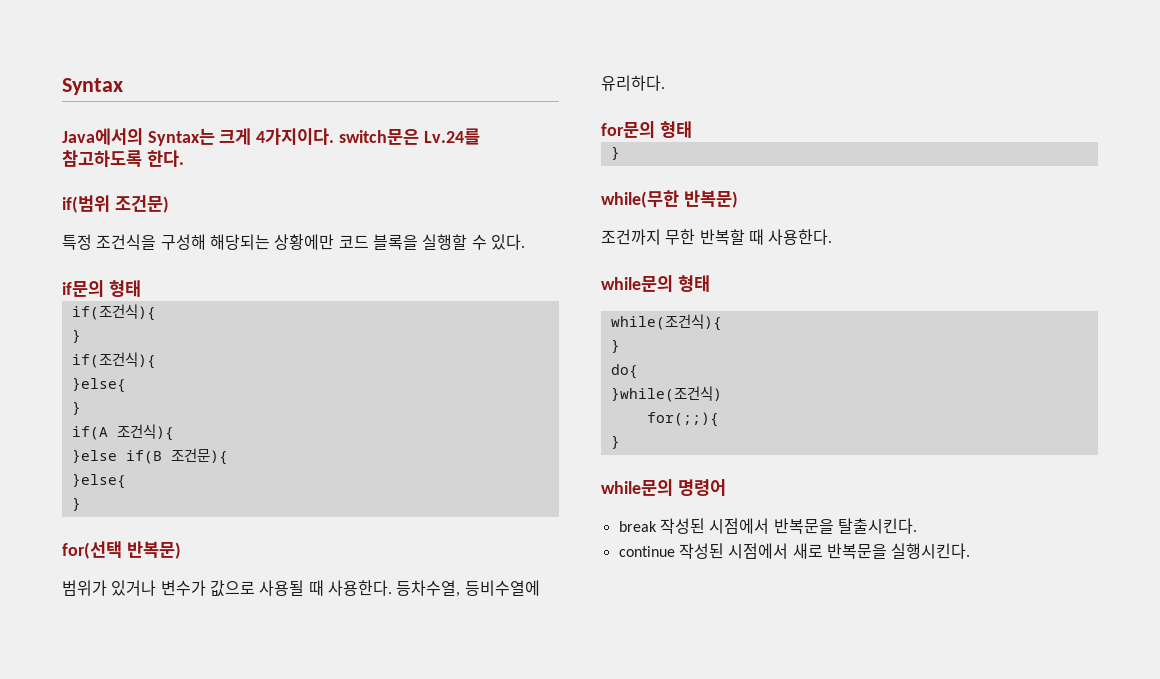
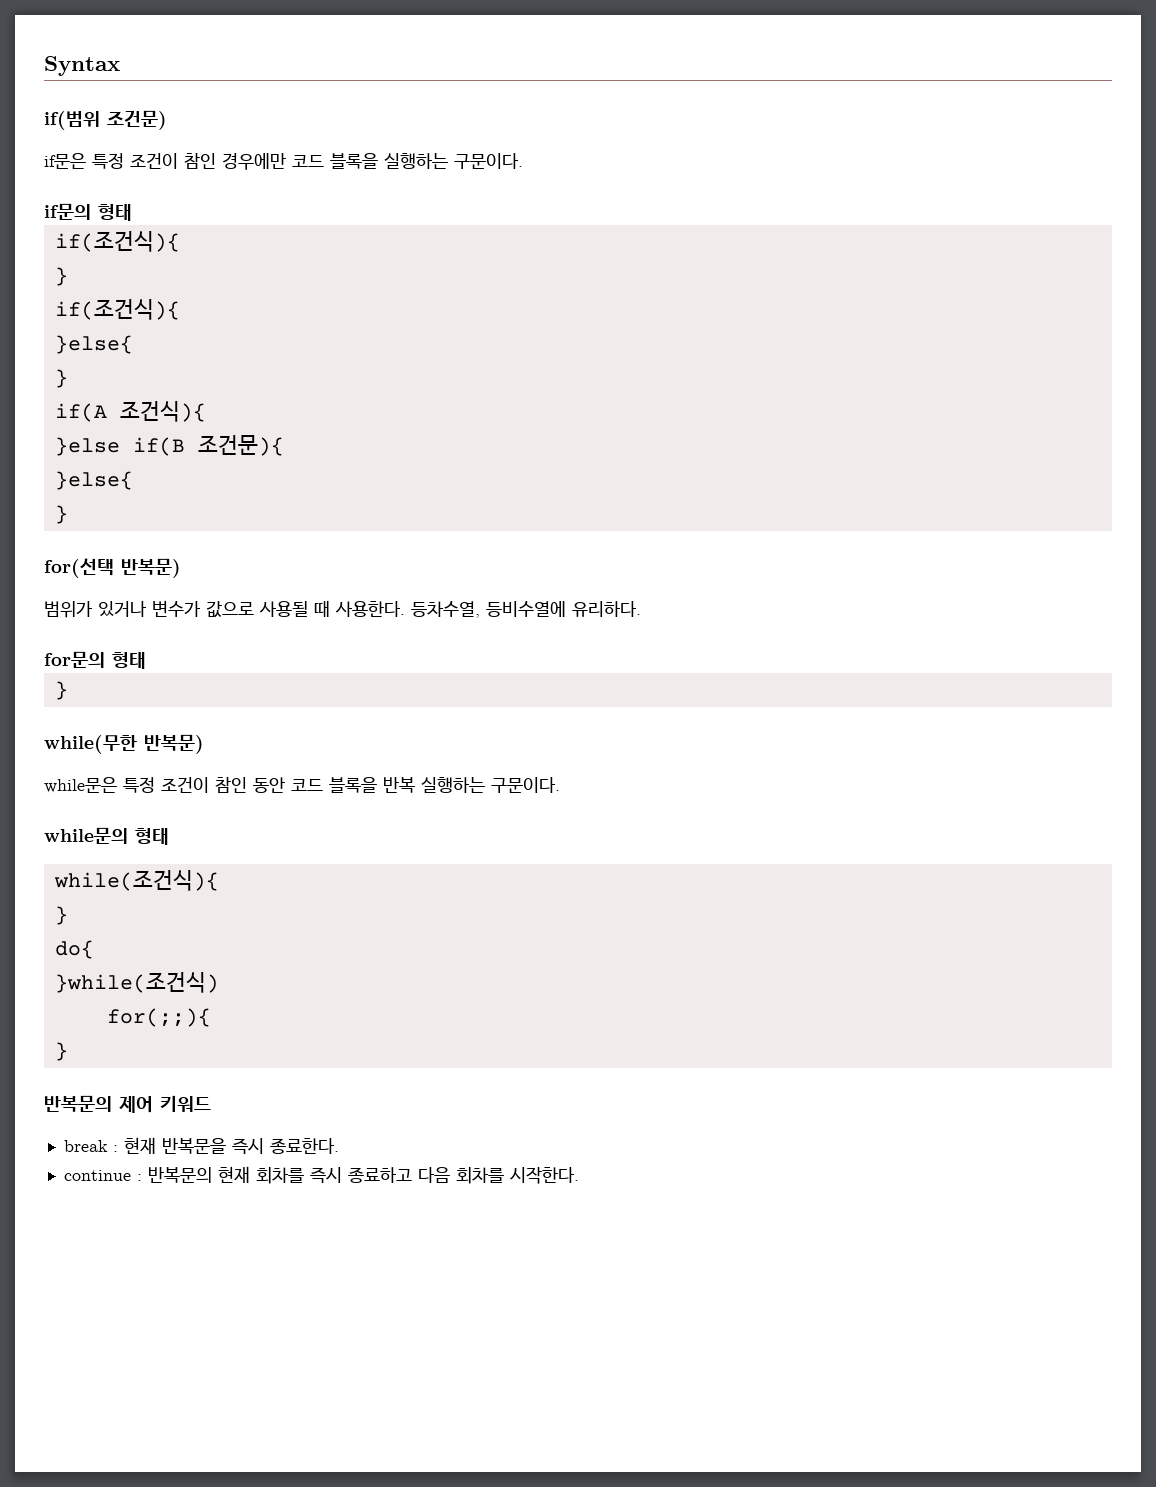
- Java에서의 Syntax는 크게 4가지이다. switch문은 Lv.24를 참고하도록 한다.
  if(범위 조건문)
- 특정 조건식을 구성해 해당되는 상황에만 코드 블록을 실행할 수 있다.
+ if문은 특정 조건이 참인 경우에만 코드 블록을 실행하는 구문이다.
- 조건까지 무한 반복할 때 사용한다.
+ while문은 특정 조건이 참인 동안 코드 블록을 반복 실행하는 구문이다.
- while문의 명령어
- break 작성된 시점에서 반복문을 탈출시킨다.
- continue 작성된 시점에서 새로 반복문을 실행시킨다.
+ 반복문의 제어 키워드
+ break : 현재 반복문을 즉시 종료한다.
+ continue : 반복문의 현재 회차를 즉시 종료하고 다음 회차를 시작한다.

